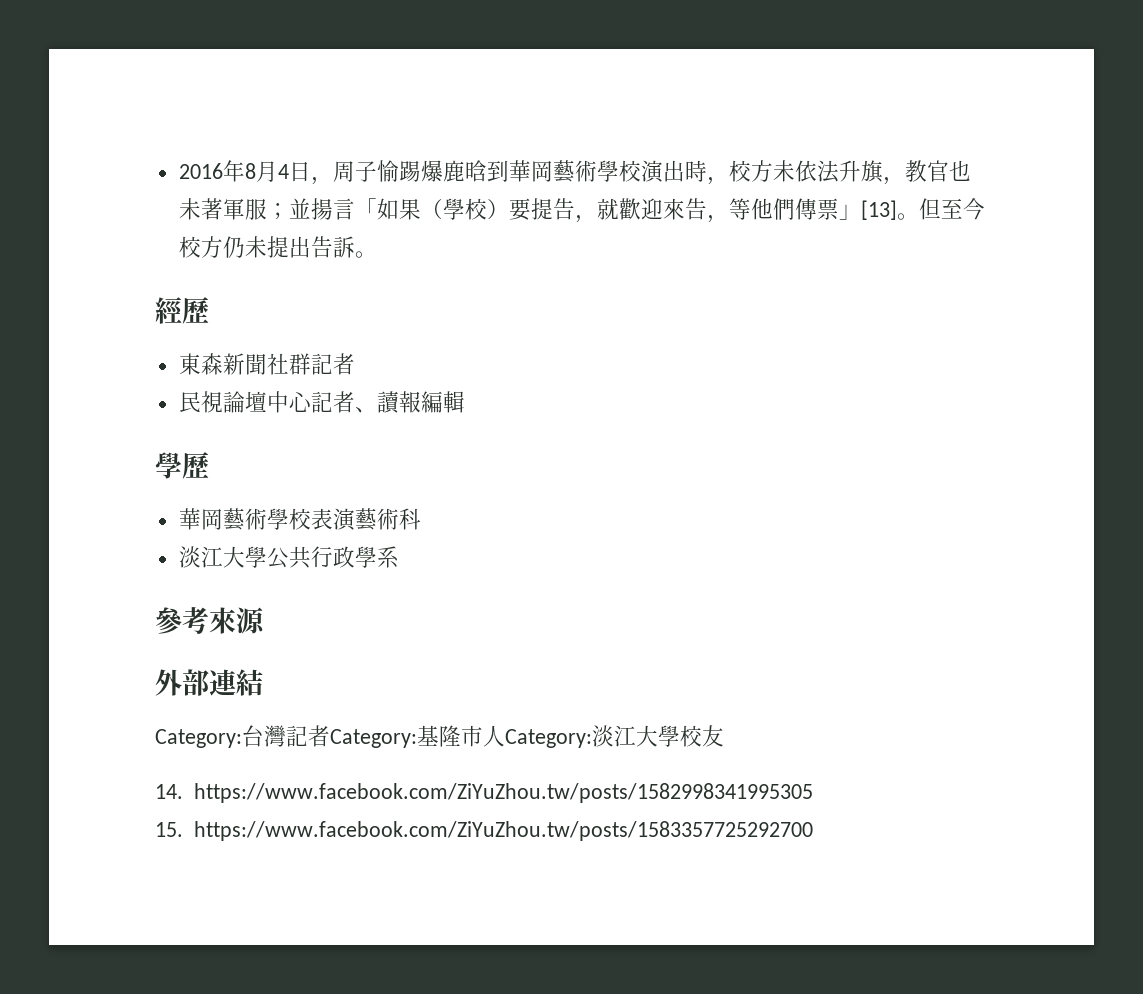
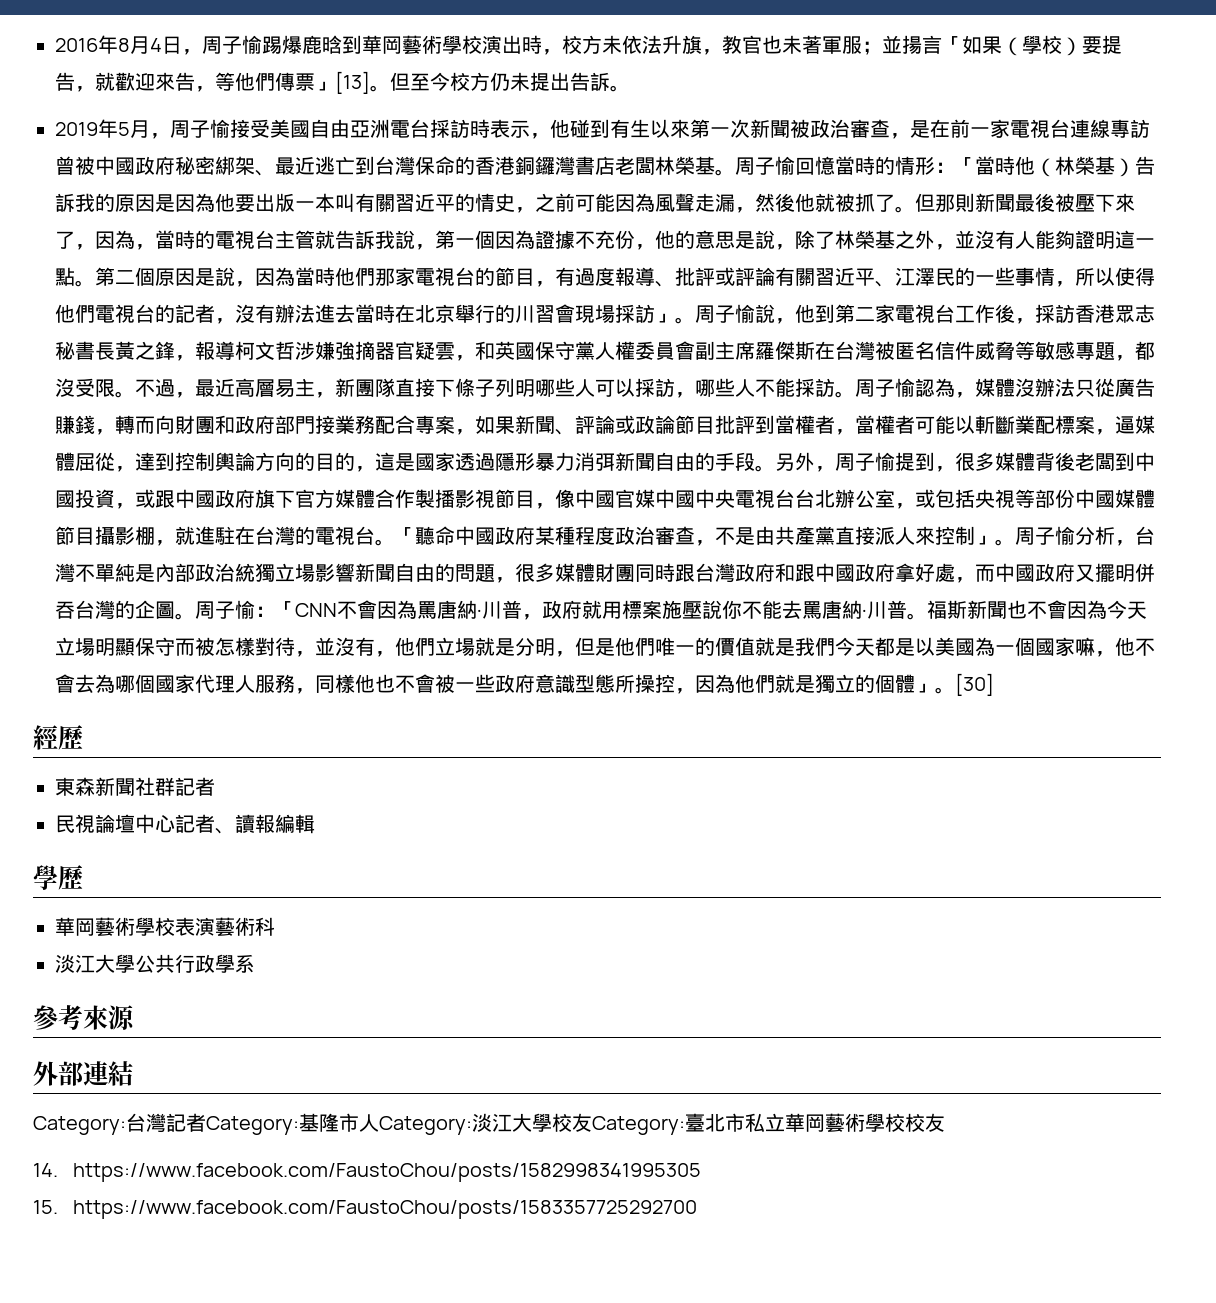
+ 2019年5月，周子愉接受美國自由亞洲電台採訪時表示，他碰到有生以來第一次新聞被政治審查，是在前一家電視台連線專訪曾被中國政府秘密綁架、最近逃亡到台灣保命的香港銅鑼灣書店老闆林榮基。周子愉回憶當時的情形：「當時他（林榮基）告訴我的原因是因為他要出版一本叫有關習近平的情史，之前可能因為風聲走漏，然後他就被抓了。但那則新聞最後被壓下來了，因為，當時的電視台主管就告訴我說，第一個因為證據不充份，他的意思是說，除了林榮基之外，並沒有人能夠證明這一點。第二個原因是說，因為當時他們那家電視台的節目，有過度報導、批評或評論有關習近平、江澤民的一些事情，所以使得他們電視台的記者，沒有辦法進去當時在北京舉行的川習會現場採訪」。周子愉說，他到第二家電視台工作後，採訪香港眾志秘書長黃之鋒，報導柯文哲涉嫌強摘器官疑雲，和英國保守黨人權委員會副主席羅傑斯在台灣被匿名信件威脅等敏感專題，都沒受限。不過，最近高層易主，新團隊直接下條子列明哪些人可以採訪，哪些人不能採訪。周子愉認為，媒體沒辦法只從廣告賺錢，轉而向財團和政府部門接業務配合專案，如果新聞、評論或政論節目批評到當權者，當權者可能以斬斷業配標案，逼媒體屈從，達到控制輿論方向的目的，這是國家透過隱形暴力消弭新聞自由的手段。另外，周子愉提到，很多媒體背後老闆到中國投資，或跟中國政府旗下官方媒體合作製播影視節目，像中國官媒中國中央電視台台北辦公室，或包括央視等部份中國媒體節目攝影棚，就進駐在台灣的電視台。「聽命中國政府某種程度政治審查，不是由共產黨直接派人來控制」。周子愉分析，台灣不單純是內部政治統獨立場影響新聞自由的問題，很多媒體財團同時跟台灣政府和跟中國政府拿好處，而中國政府又擺明併吞台灣的企圖。周子愉：「CNN不會因為罵唐納·川普，政府就用標案施壓說你不能去罵唐納·川普。福斯新聞也不會因為今天立場明顯保守而被怎樣對待，並沒有，他們立場就是分明，但是他們唯一的價值就是我們今天都是以美國為一個國家嘛，他不會去為哪個國家代理人服務，同樣他也不會被一些政府意識型態所操控，因為他們就是獨立的個體」。[30]
- Category:台灣記者Category:基隆市人Category:淡江大學校友
+ Category:台灣記者Category:基隆市人Category:淡江大學校友Category:臺北市私立華岡藝術學校校友
- 14. https://www.facebook.com/ZiYuZhou.tw/posts/1582998341995305
+ 14. https://www.facebook.com/FaustoChou/posts/1582998341995305
- 15. https://www.facebook.com/ZiYuZhou.tw/posts/1583357725292700
+ 15. https://www.facebook.com/FaustoChou/posts/1583357725292700

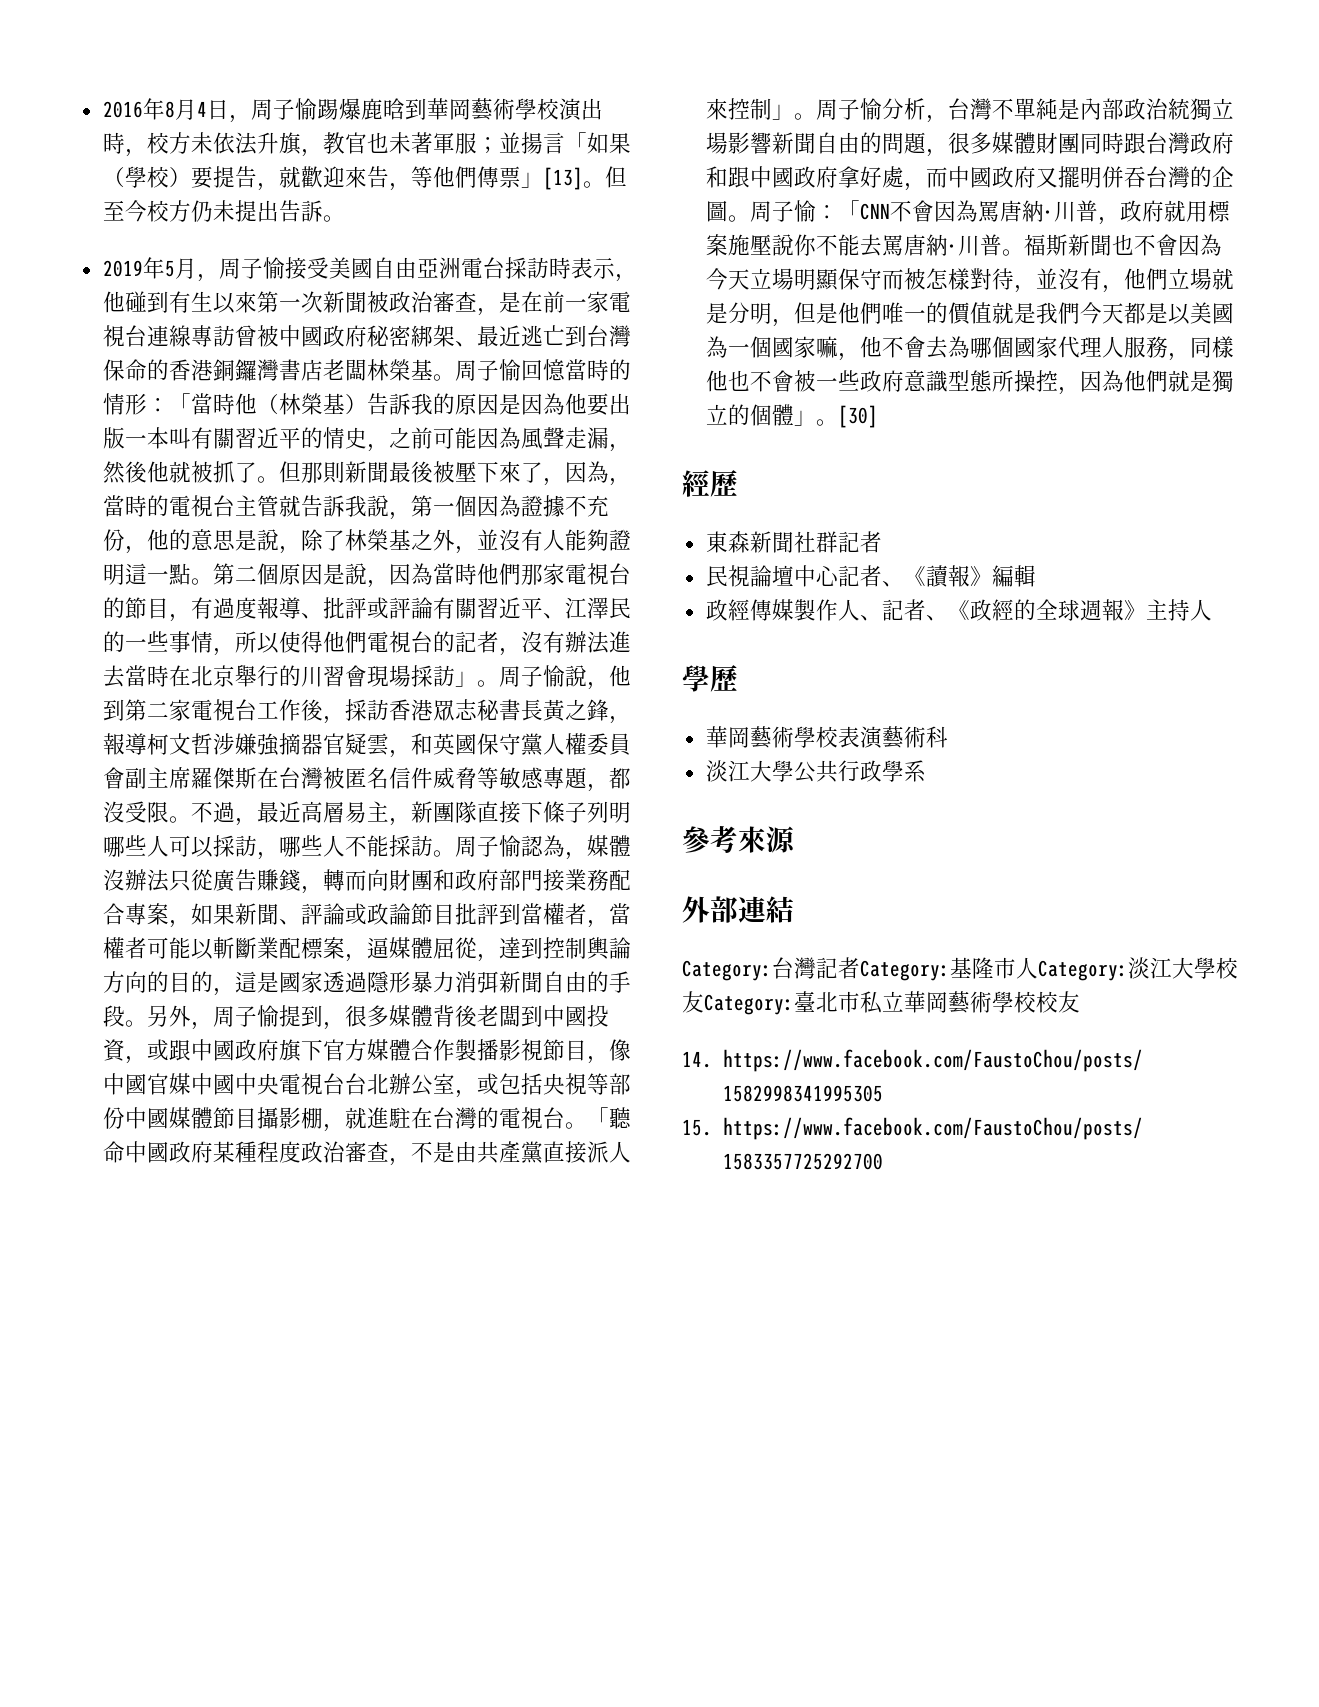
- 民視論壇中心記者、讀報編輯
+ 民視論壇中心記者、《讀報》編輯
+ 政經傳媒製作人、記者、《政經的全球週報》主持人

